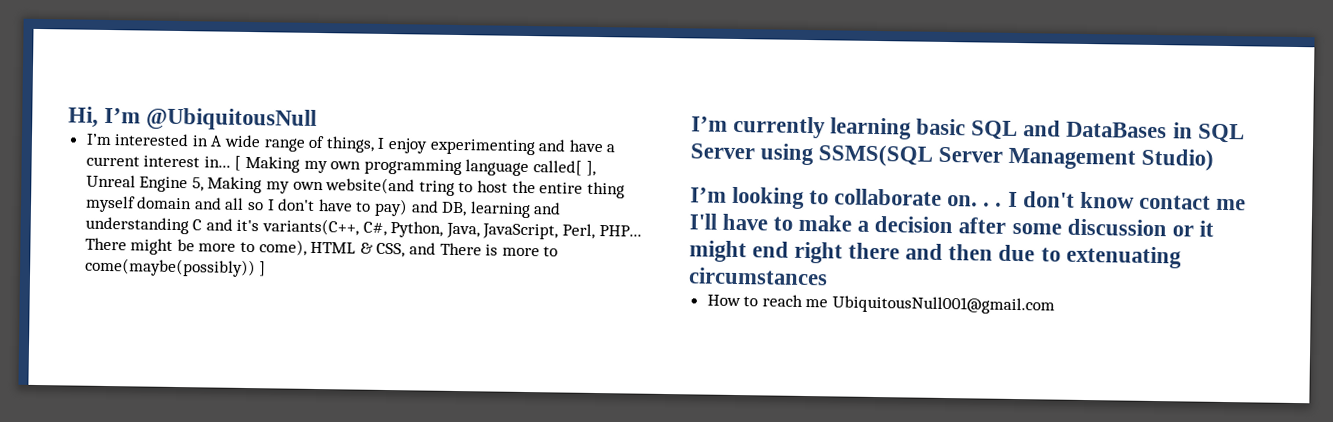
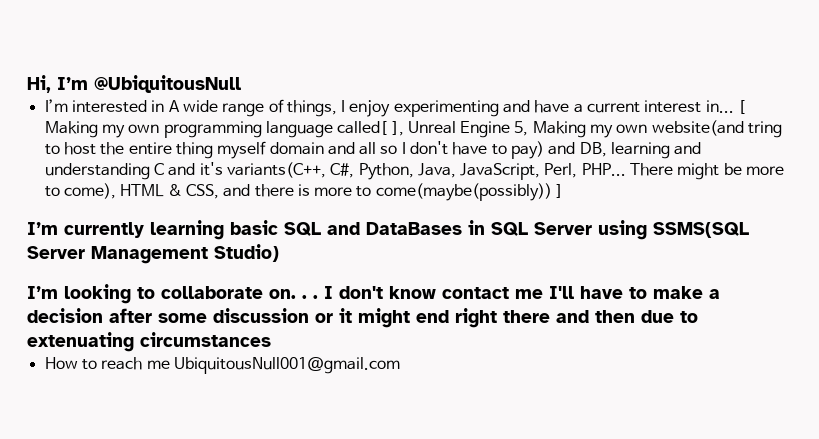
- There might be more to come), HTML & CSS, and There is more to come(maybe(possibly)) ]
+ There might be more to come), HTML & CSS, and there is more to come(maybe(possibly)) ]

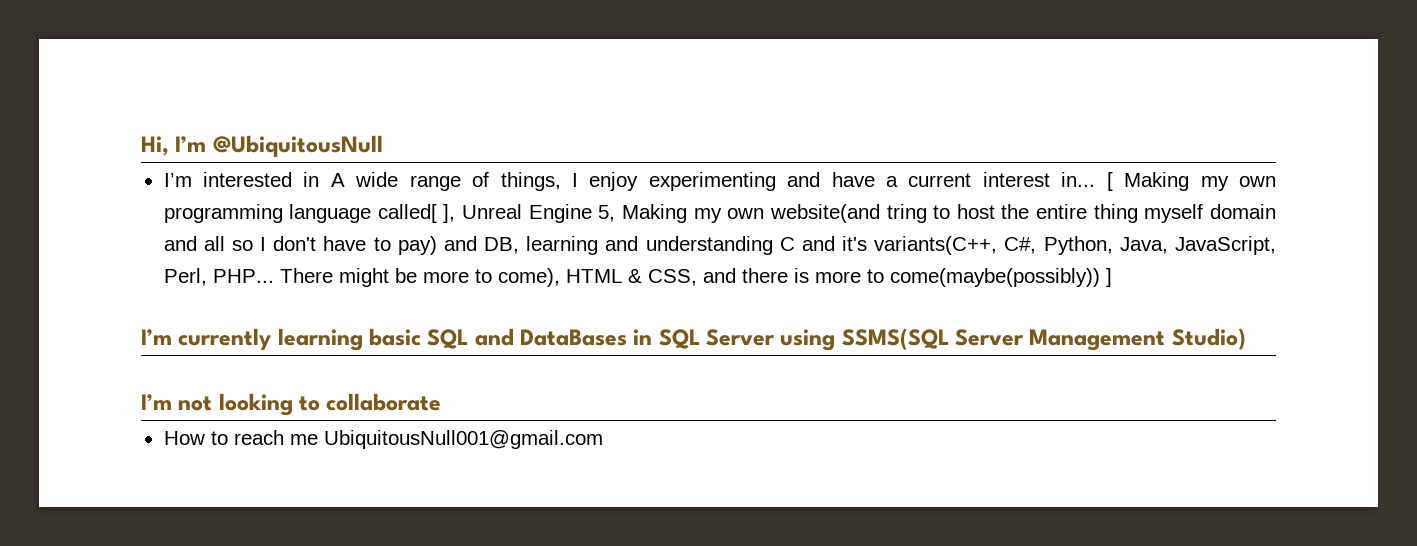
- I’m looking to collaborate on. . . I don't know contact me I'll have to make a decision after some discussion or it might end right there and then due to extenuating circumstances
+ I’m not looking to collaborate

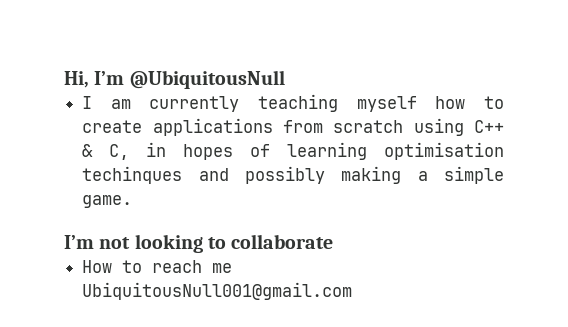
- I’m interested in A wide range of things, I enjoy experimenting and have a current interest in... [ Making my own programming language called[ ], Unreal Engine 5, Making my own website(and tring to host the entire thing myself domain and all so I don't have to pay) and DB, learning and understanding C and it's variants(C++, C#, Python, Java, JavaScript, Perl, PHP... There might be more to come), HTML & CSS, and there is more to come(maybe(possibly)) ]
- I’m currently learning basic SQL and DataBases in SQL Server using SSMS(SQL Server Management Studio)
+ I am currently teaching myself how to create applications from scratch using C++ & C, in hopes of learning optimisation techinques and possibly making a simple game.

